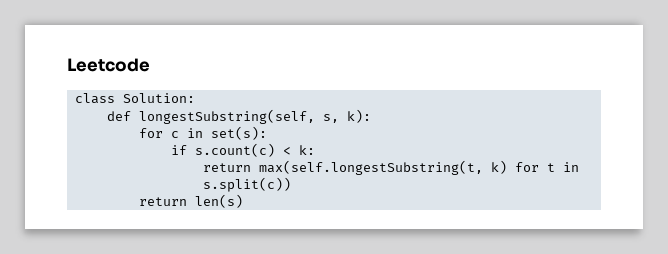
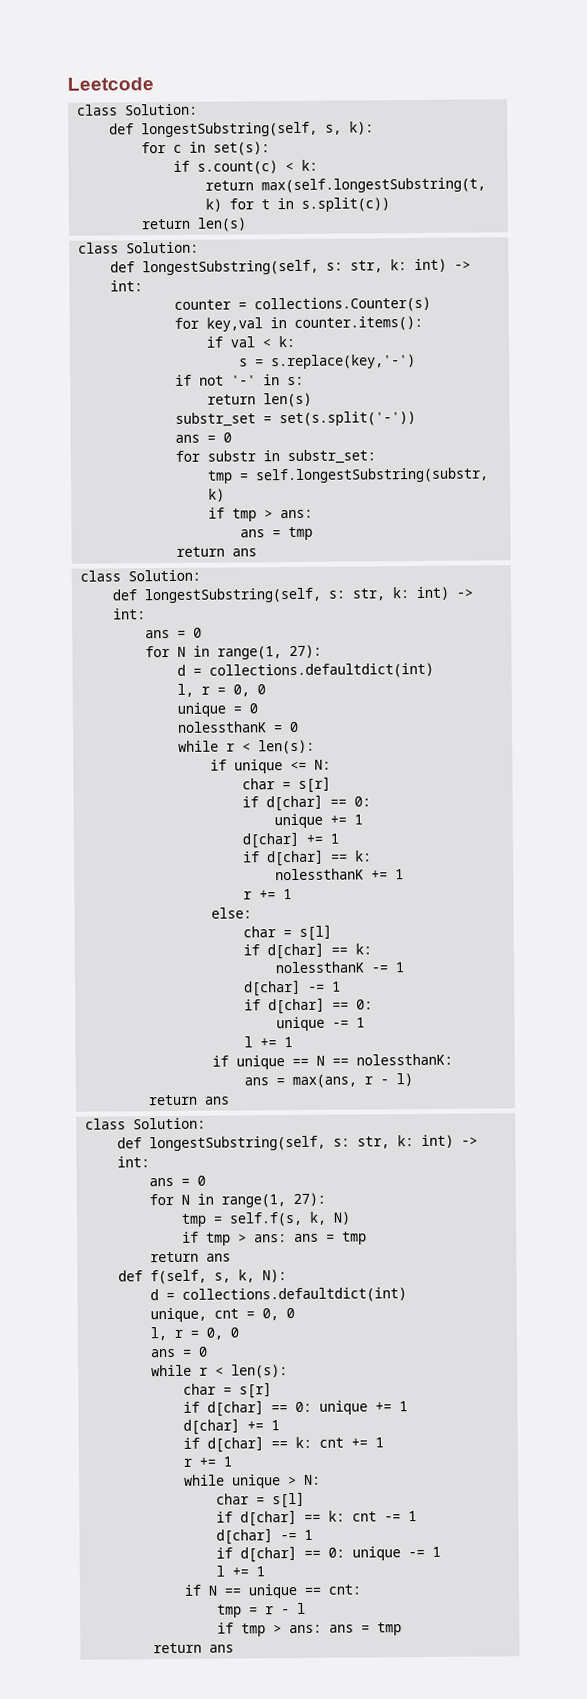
  return max(self.longestSubstring(t, k) for t in s.split(c))
  return len(s)
+ class Solution:
+ def longestSubstring(self, s: str, k: int) -> int:
+ counter = collections.Counter(s)
+ for key,val in counter.items():
+ if val < k:
+ s = s.replace(key,'-')
+ if not '-' in s:
+ return len(s)
+ substr_set = set(s.split('-'))
+ ans = 0
+ for substr in substr_set:
+ tmp = self.longestSubstring(substr, k)
+ if tmp > ans:
+ ans = tmp
+ return ans
+ class Solution:
+ def longestSubstring(self, s: str, k: int) -> int:
+ ans = 0
+ for N in range(1, 27):
+ d = collections.defaultdict(int)
+ l, r = 0, 0
+ unique = 0
+ nolessthanK = 0
+ while r < len(s):
+ if unique <= N:
+ char = s[r]
+ if d[char] == 0:
+ unique += 1
+ d[char] += 1
+ if d[char] == k:
+ nolessthanK += 1
+ r += 1
+ else:
+ char = s[l]
+ if d[char] == k:
+ nolessthanK -= 1
+ d[char] -= 1
+ if d[char] == 0:
+ unique -= 1
+ l += 1
+ if unique == N == nolessthanK:
+ ans = max(ans, r - l)
+ return ans
+ class Solution:
+ def longestSubstring(self, s: str, k: int) -> int:
+ ans = 0
+ for N in range(1, 27):
+ tmp = self.f(s, k, N)
+ if tmp > ans: ans = tmp
+ return ans
+ def f(self, s, k, N):
+ d = collections.defaultdict(int)
+ unique, cnt = 0, 0
+ l, r = 0, 0
+ ans = 0
+ while r < len(s):
+ char = s[r]
+ if d[char] == 0: unique += 1
+ d[char] += 1
+ if d[char] == k: cnt += 1
+ r += 1
+ while unique > N:
+ char = s[l]
+ if d[char] == k: cnt -= 1
+ d[char] -= 1
+ if d[char] == 0: unique -= 1
+ l += 1
+ if N == unique == cnt:
+ tmp = r - l
+ if tmp > ans: ans = tmp
+ return ans

